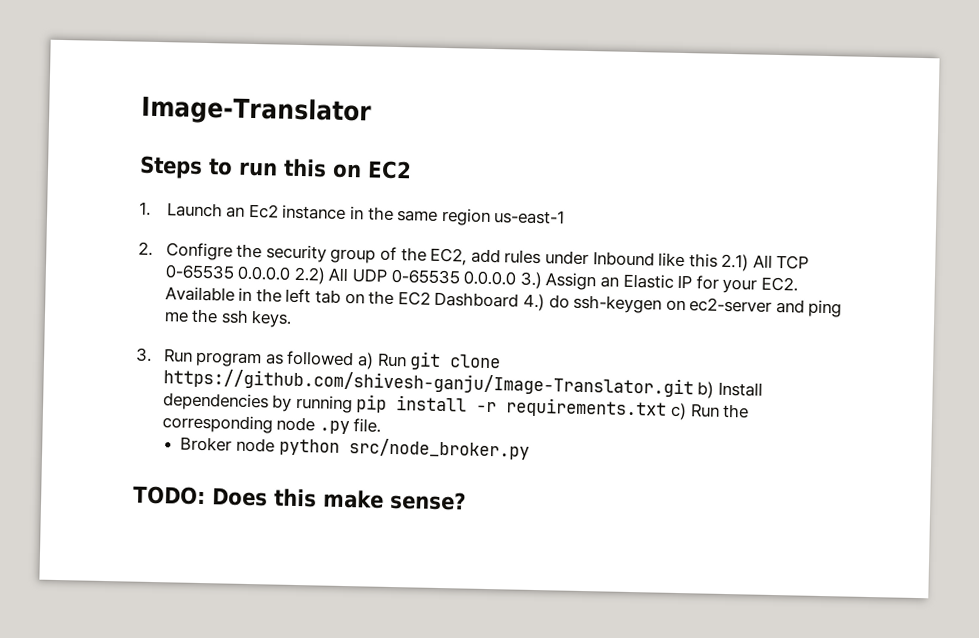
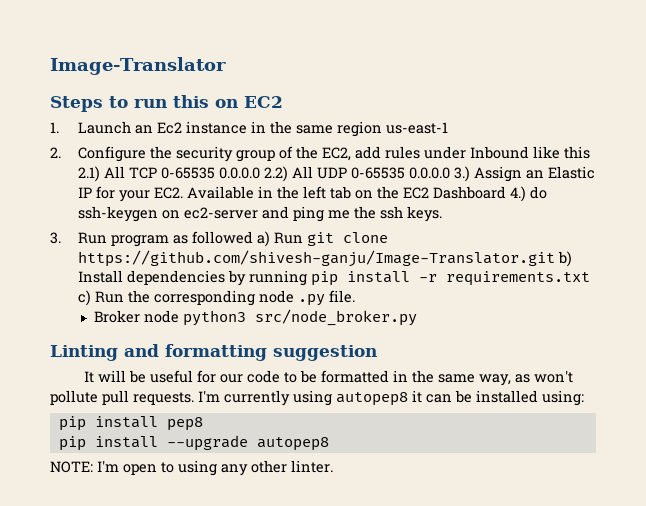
- 2. Configre the security group of the EC2, add rules under Inbound like this 2.1) All TCP 0-65535 0.0.0.0 2.2) All UDP 0-65535 0.0.0.0 3.) Assign an Elastic IP for your EC2. Available in the left tab on the EC2 Dashboard 4.) do ssh-keygen on ec2-server and ping me the ssh keys.
+ 2. Configure the security group of the EC2, add rules under Inbound like this 2.1) All TCP 0-65535 0.0.0.0 2.2) All UDP 0-65535 0.0.0.0 3.) Assign an Elastic IP for your EC2. Available in the left tab on the EC2 Dashboard 4.) do ssh-keygen on ec2-server and ping me the ssh keys.
- Broker node python src/node_broker.py
+ Broker node python3 src/node_broker.py
- TODO: Does this make sense?
+ Linting and formatting suggestion
+ It will be useful for our code to be formatted in the same way, as won't pollute pull requests. I'm currently using autopep8 it can be installed using:
+ pip install pep8
+ pip install --upgrade autopep8
+ NOTE: I'm open to using any other linter.

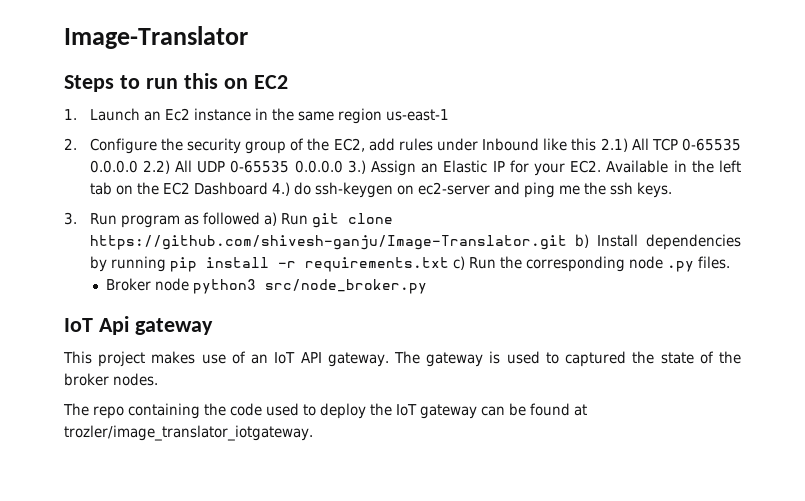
- 3. Run program as followed a) Run git clone https://github.com/shivesh-ganju/Image-Translator.git b) Install dependencies by running pip install -r requirements.txt c) Run the corresponding node .py file.
+ 3. Run program as followed a) Run git clone https://github.com/shivesh-ganju/Image-Translator.git b) Install dependencies by running pip install -r requirements.txt c) Run the corresponding node .py files.
- Linting and formatting suggestion
- It will be useful for our code to be formatted in the same way, as won't pollute pull requests. I'm currently using autopep8 it can be installed using:
- pip install pep8
- pip install --upgrade autopep8
- NOTE: I'm open to using any other linter.
+ IoT Api gateway
+ This project makes use of an IoT API gateway. The gateway is used to captured the state of the broker nodes.
+ The repo containing the code used to deploy the IoT gateway can be found at trozler/image_translator_iotgateway.

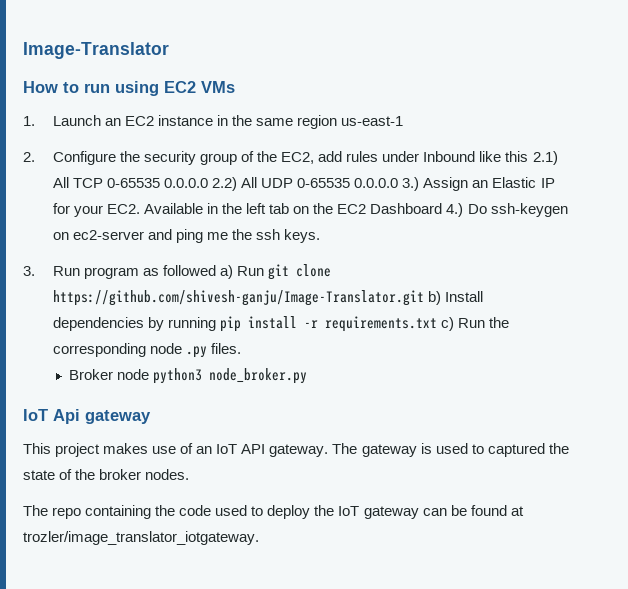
- Steps to run this on EC2
+ How to run using EC2 VMs
- 1. Launch an Ec2 instance in the same region us-east-1
+ 1. Launch an EC2 instance in the same region us-east-1
- 2. Configure the security group of the EC2, add rules under Inbound like this 2.1) All TCP 0-65535 0.0.0.0 2.2) All UDP 0-65535 0.0.0.0 3.) Assign an Elastic IP for your EC2. Available in the left tab on the EC2 Dashboard 4.) do ssh-keygen on ec2-server and ping me the ssh keys.
+ 2. Configure the security group of the EC2, add rules under Inbound like this 2.1) All TCP 0-65535 0.0.0.0 2.2) All UDP 0-65535 0.0.0.0 3.) Assign an Elastic IP for your EC2. Available in the left tab on the EC2 Dashboard 4.) Do ssh-keygen on ec2-server and ping me the ssh keys.
- Broker node python3 src/node_broker.py
+ Broker node python3 node_broker.py

